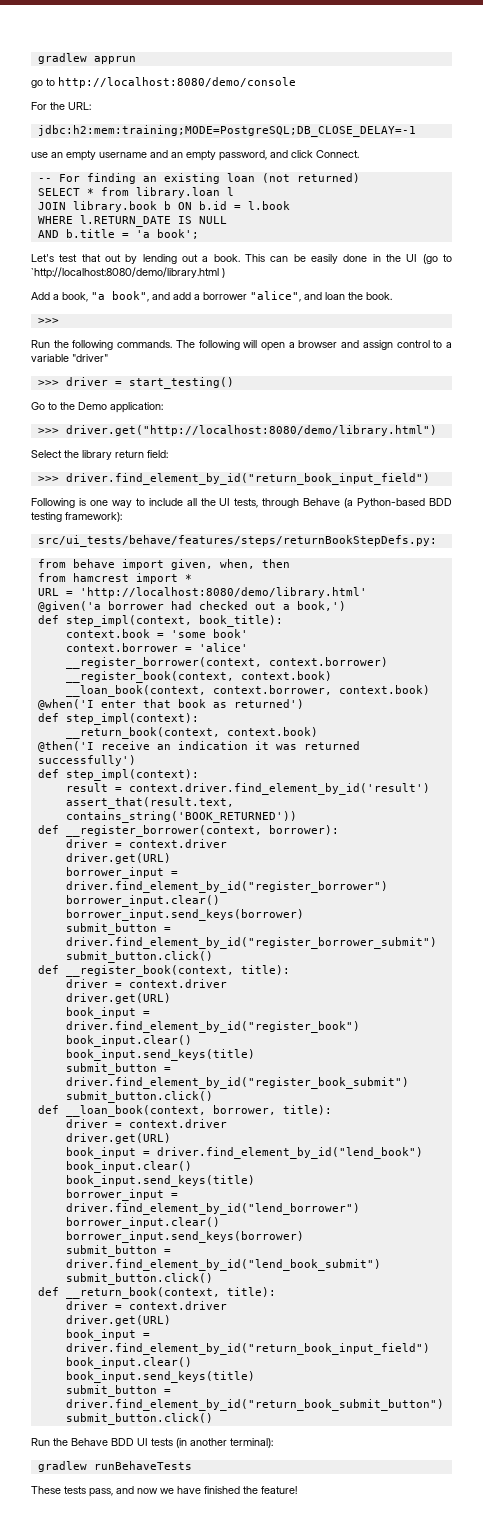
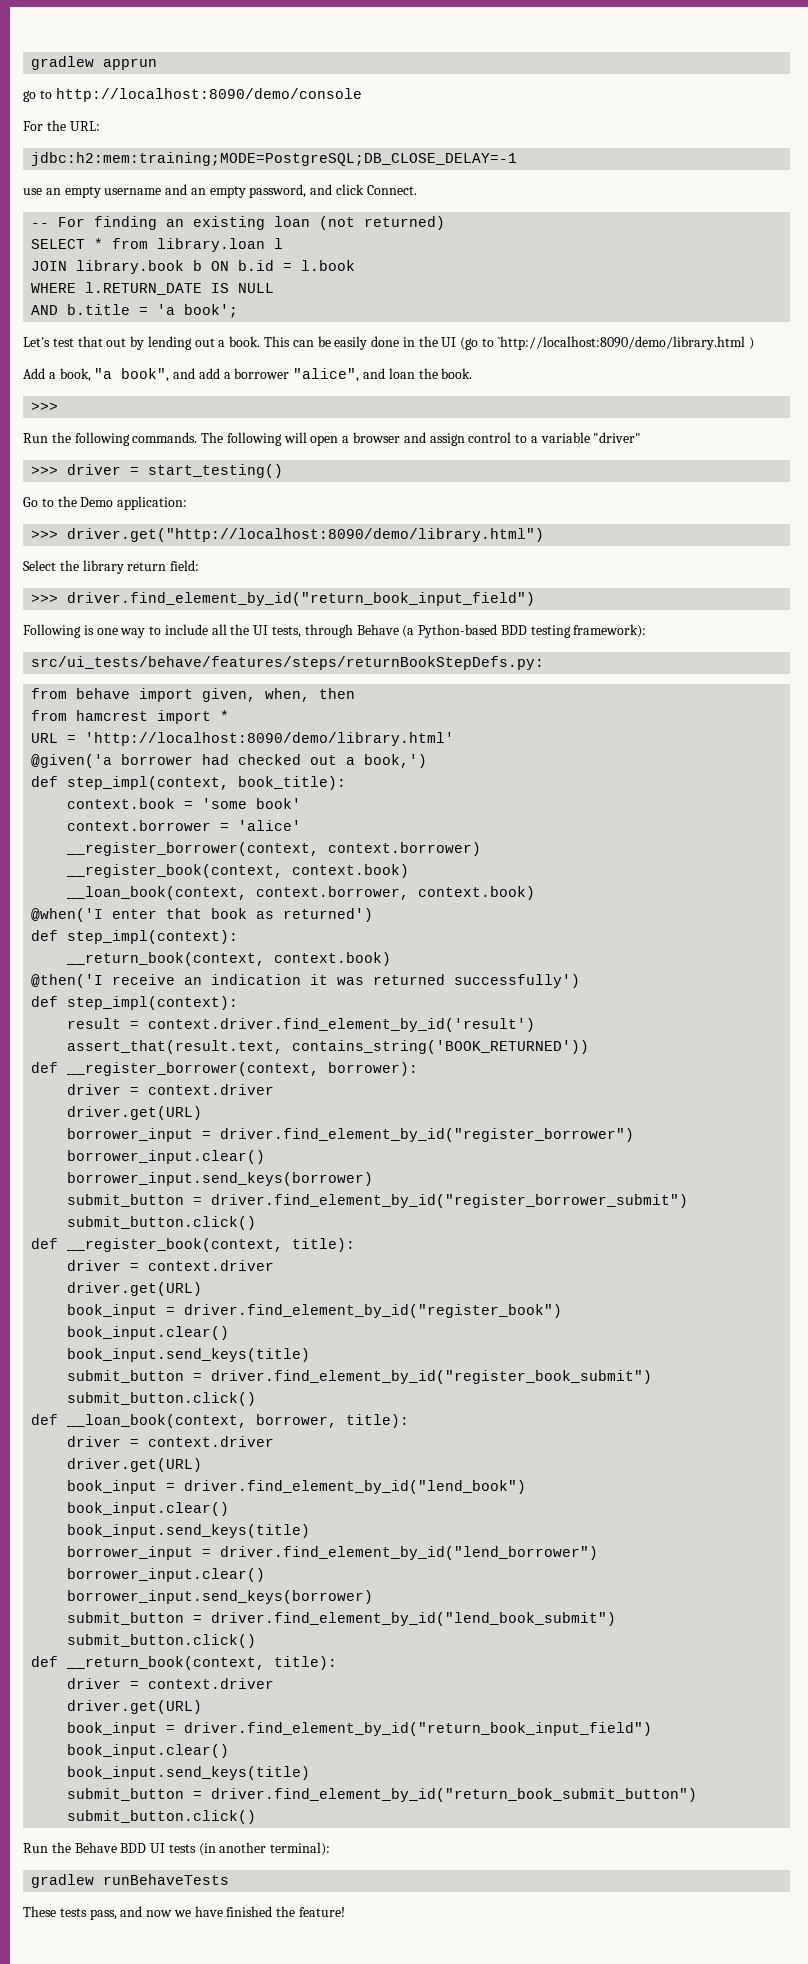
- go to http://localhost:8080/demo/console
+ go to http://localhost:8090/demo/console
- This can be easily done in the UI (go to `http://localhost:8080/demo/library.html )
+ This can be easily done in the UI (go to `http://localhost:8090/demo/library.html )
- >>> driver.get("http://localhost:8080/demo/library.html")
+ >>> driver.get("http://localhost:8090/demo/library.html")
- URL = 'http://localhost:8080/demo/library.html'
+ URL = 'http://localhost:8090/demo/library.html'

